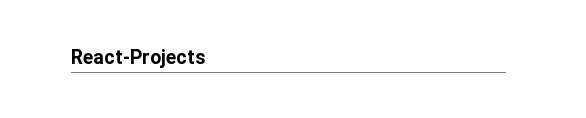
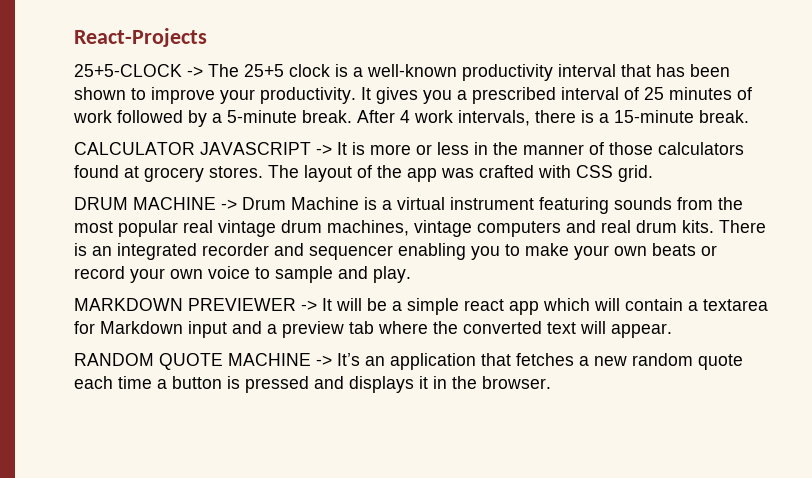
+ 25+5-CLOCK -> The 25+5 clock is a well-known productivity interval that has been shown to improve your productivity. It gives you a prescribed interval of 25 minutes of work followed by a 5-minute break. After 4 work intervals, there is a 15-minute break.
+ CALCULATOR JAVASCRIPT -> It is more or less in the manner of those calculators found at grocery stores. The layout of the app was crafted with CSS grid.
+ DRUM MACHINE -> Drum Machine is a virtual instrument featuring sounds from the most popular real vintage drum machines, vintage computers and real drum kits. There is an integrated recorder and sequencer enabling you to make your own beats or record your own voice to sample and play.
+ MARKDOWN PREVIEWER -> It will be a simple react app which will contain a textarea for Markdown input and a preview tab where the converted text will appear.
+ RANDOM QUOTE MACHINE -> It’s an application that fetches a new random quote each time a button is pressed and displays it in the browser.

